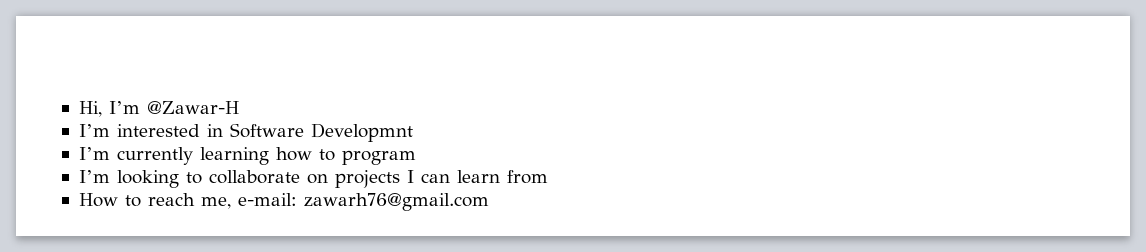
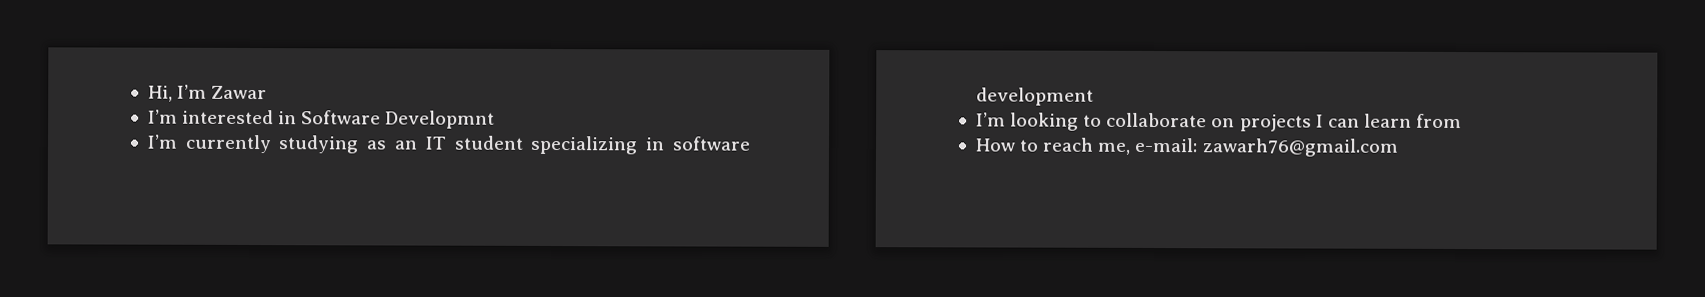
- Hi, I’m @Zawar-H
+ Hi, I’m Zawar
- I’m currently learning how to program
+ I’m currently studying as an IT student specializing in software development

